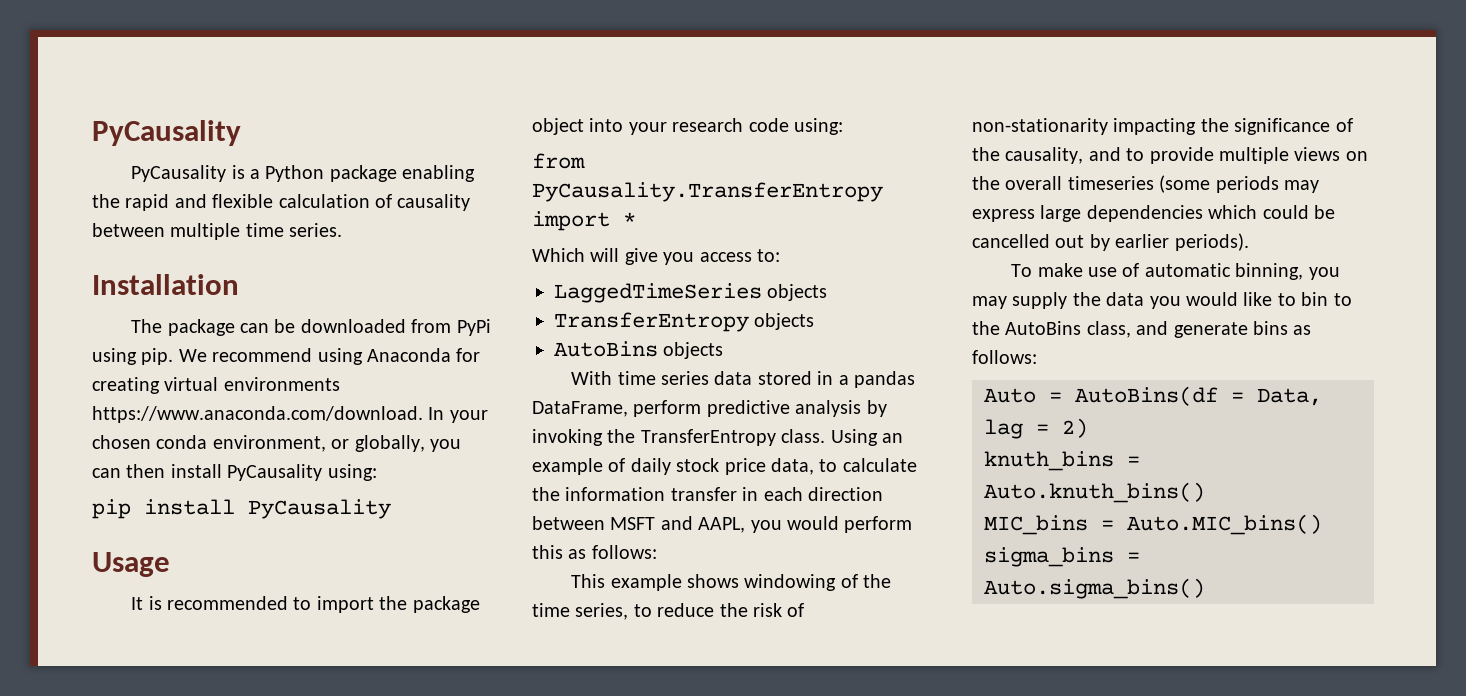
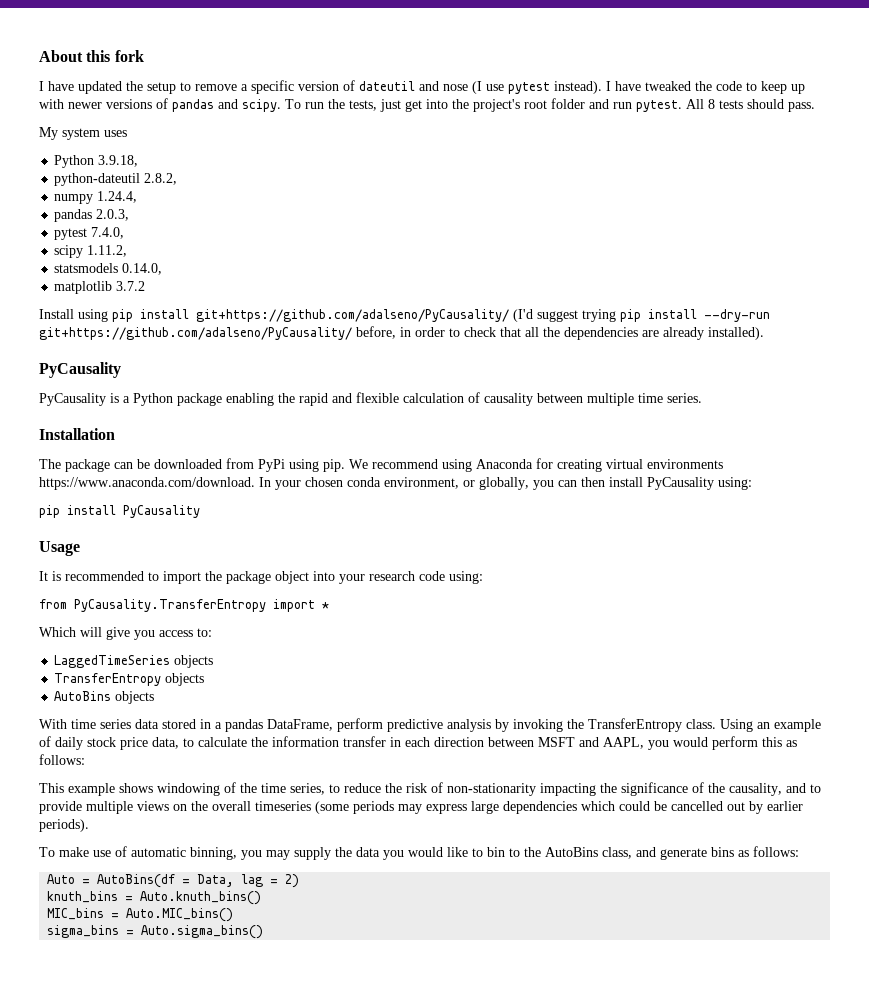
+ About this fork
+ I have updated the setup to remove a specific version of dateutil and nose (I use pytest instead). I have tweaked the code to keep up with newer versions of pandas and scipy. To run the tests, just get into the project's root folder and run pytest. All 8 tests should pass.
+ My system uses
+ Python 3.9.18,
+ python-dateutil 2.8.2,
+ numpy 1.24.4,
+ pandas 2.0.3,
+ pytest 7.4.0,
+ scipy 1.11.2,
+ statsmodels 0.14.0,
+ matplotlib 3.7.2
+ Install using pip install git+https://github.com/adalseno/PyCausality/ (I'd suggest trying pip install --dry-run git+https://github.com/adalseno/PyCausality/ before, in order to check that all the dependencies are already installed).

